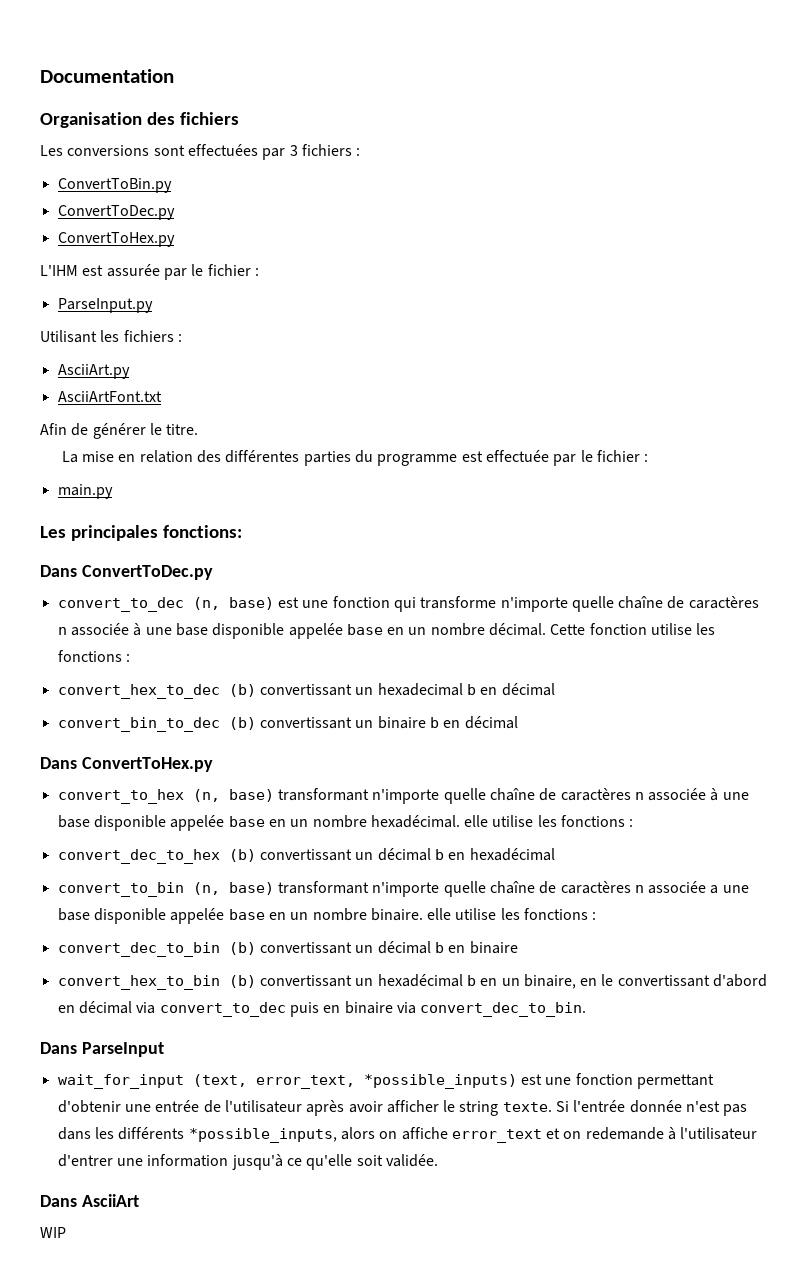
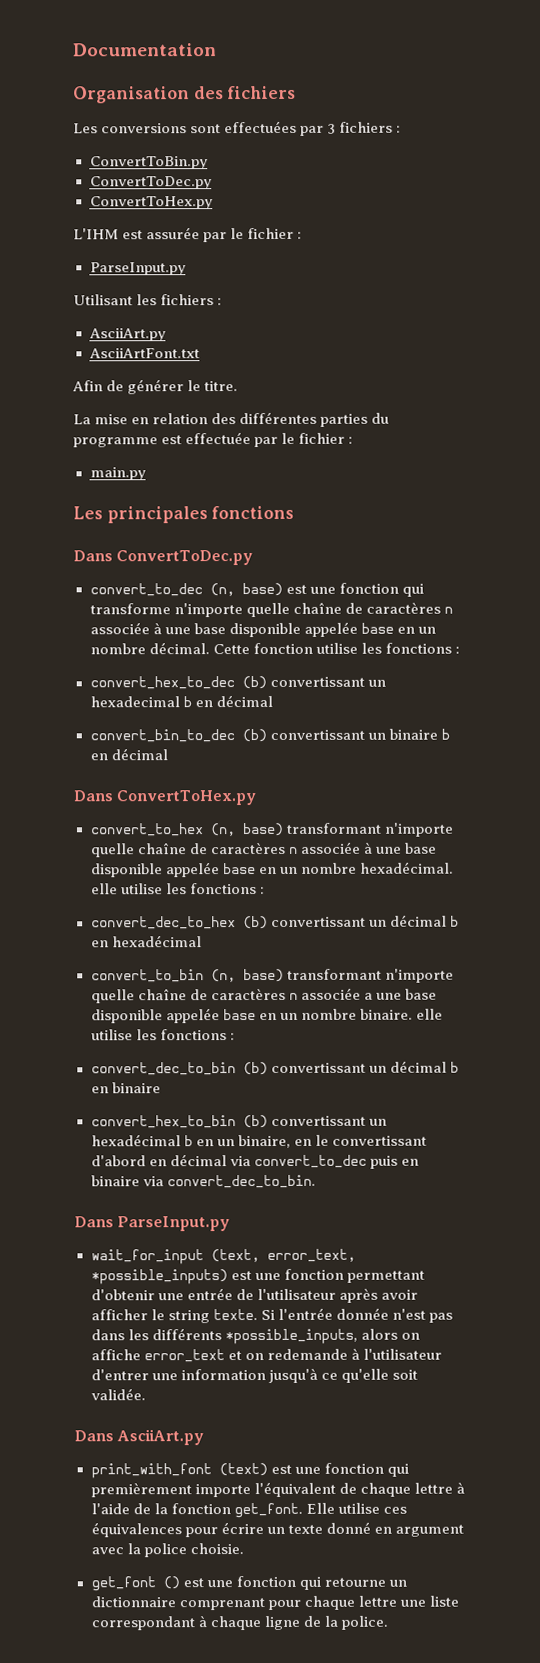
- Les principales fonctions:
+ Les principales fonctions
- Dans ParseInput
+ Dans ParseInput.py
- Dans AsciiArt
- WIP
+ Dans AsciiArt.py
+ print_with_font (text) est une fonction qui premièrement importe l'équivalent de chaque lettre à l'aide de la fonction get_font. Elle utilise ces équivalences pour écrire un texte donné en argument avec la police choisie.
+ get_font () est une fonction qui retourne un dictionnaire comprenant pour chaque lettre une liste correspondant à chaque ligne de la police.

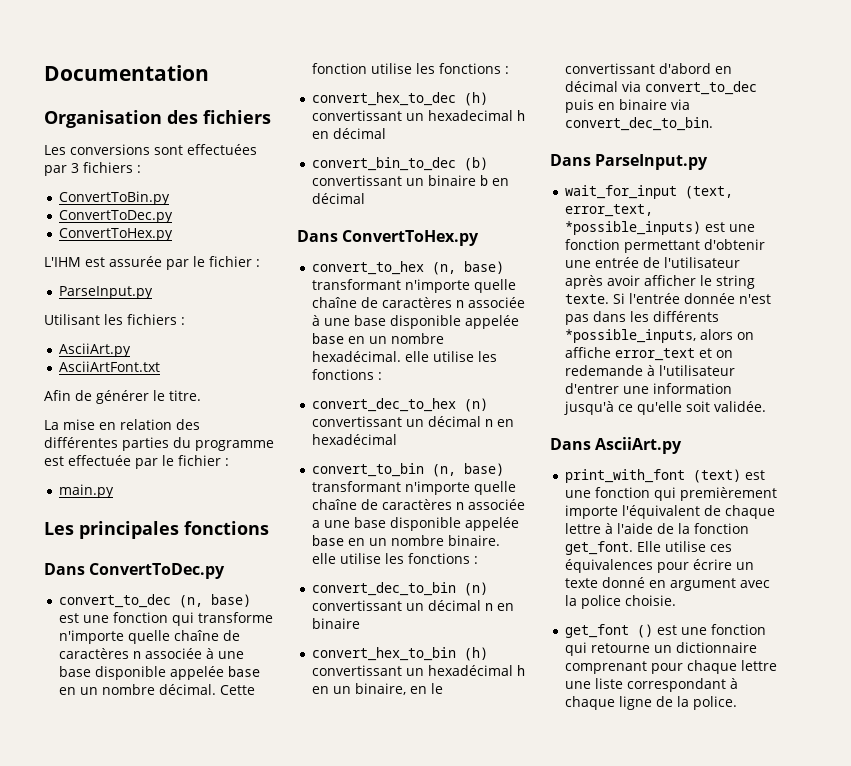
- convert_hex_to_dec (b) convertissant un hexadecimal b en décimal
+ convert_hex_to_dec (h) convertissant un hexadecimal h en décimal
- convert_dec_to_hex (b) convertissant un décimal b en hexadécimal
+ convert_dec_to_hex (n) convertissant un décimal n en hexadécimal
- convert_dec_to_bin (b) convertissant un décimal b en binaire
+ convert_dec_to_bin (n) convertissant un décimal n en binaire
- convert_hex_to_bin (b) convertissant un hexadécimal b en un binaire, en le convertissant d'abord en décimal via convert_to_dec puis en binaire via convert_dec_to_bin.
+ convert_hex_to_bin (h) convertissant un hexadécimal h en un binaire, en le convertissant d'abord en décimal via convert_to_dec puis en binaire via convert_dec_to_bin.

